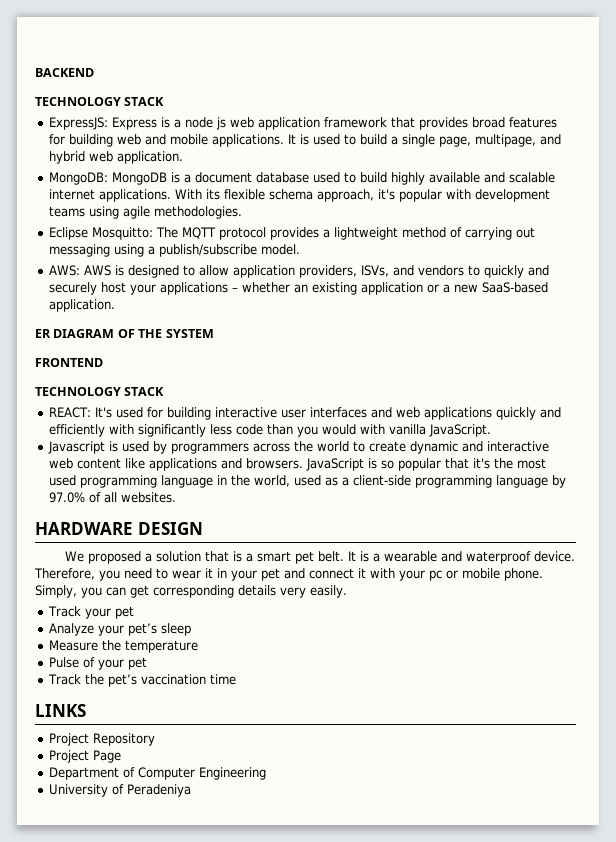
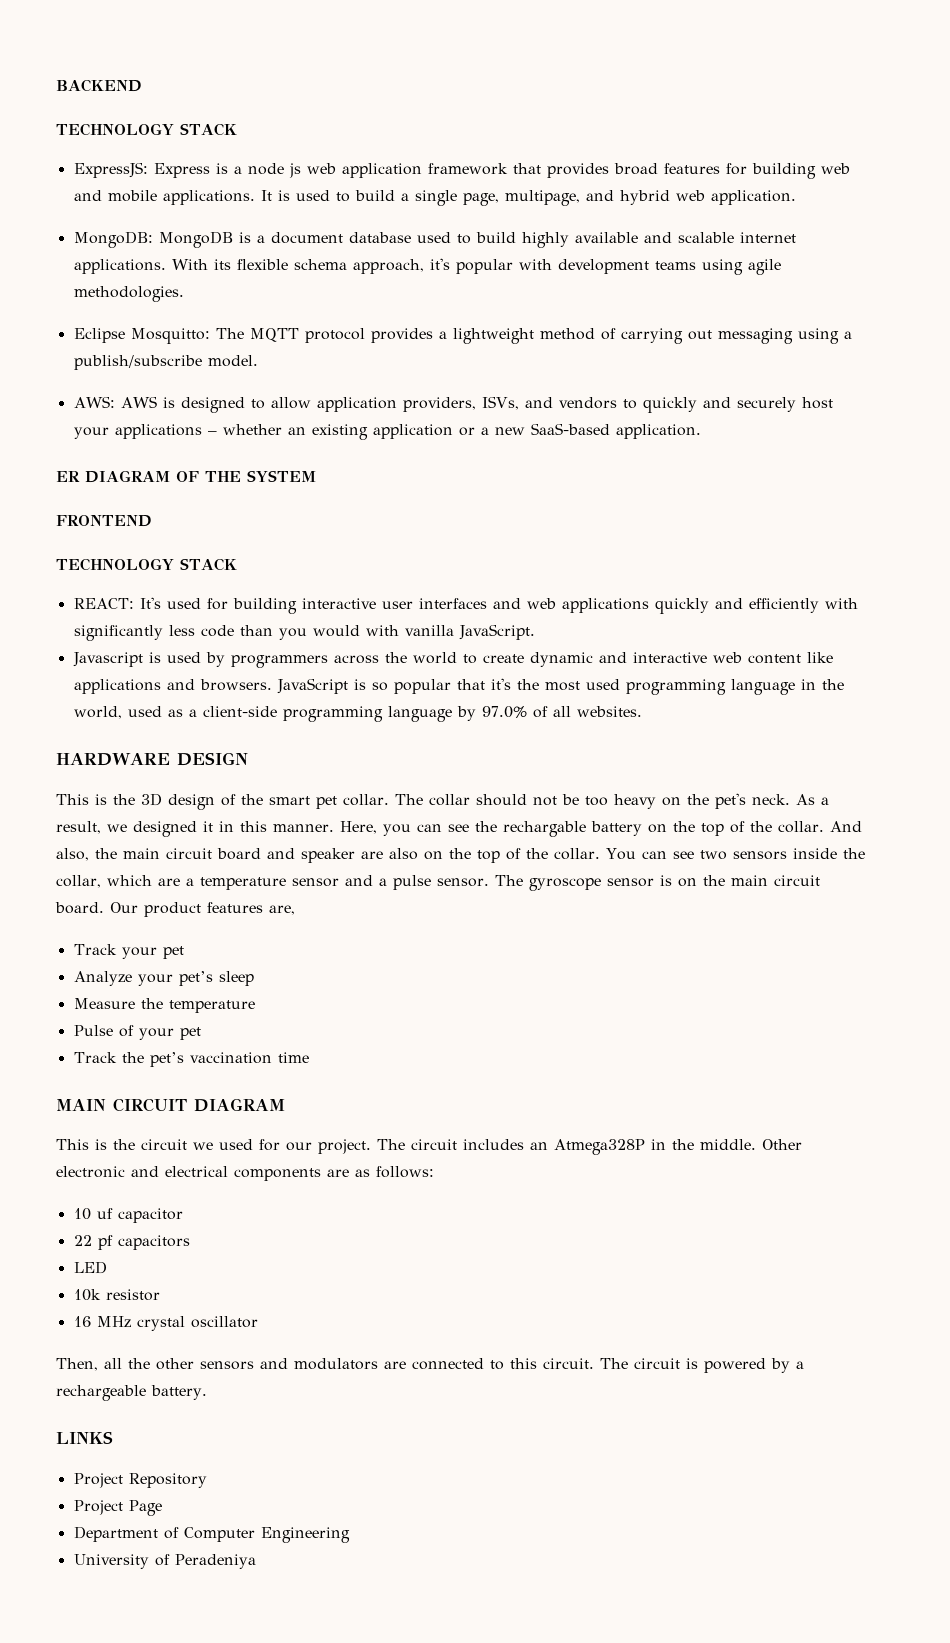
- We proposed a solution that is a smart pet belt. It is a wearable and waterproof device. Therefore, you need to wear it in your pet and connect it with your pc or mobile phone. Simply, you can get corresponding details very easily.
+ This is the 3D design of the smart pet collar. The collar should not be too heavy on the pet's neck. As a result, we designed it in this manner. Here, you can see the rechargable battery on the top of the collar. And also, the main circuit board and speaker are also on the top of the collar. You can see two sensors inside the collar, which are a temperature sensor and a pulse sensor. The gyroscope sensor is on the main circuit board. Our product features are,
+ MAIN CIRCUIT DIAGRAM
+ This is the circuit we used for our project. The circuit includes an Atmega328P in the middle. Other electronic and electrical components are as follows:
+ 10 uf capacitor
+ 22 pf capacitors
+ LED
+ 10k resistor
+ 16 MHz crystal oscillator
+ Then, all the other sensors and modulators are connected to this circuit. The circuit is powered by a rechargeable battery.

